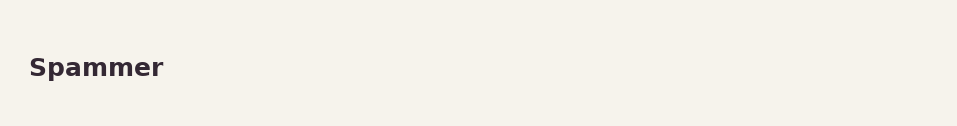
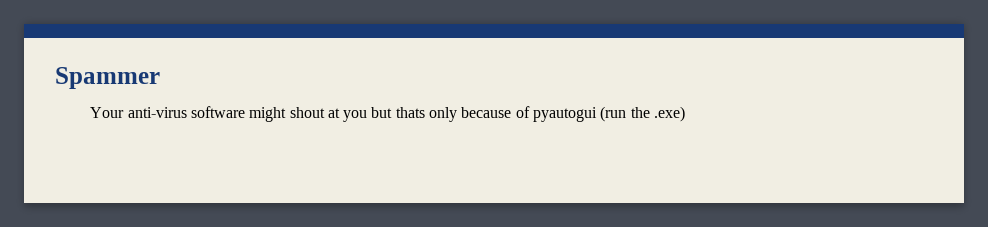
+ Your anti-virus software might shout at you but thats only because of pyautogui (run the .exe)

